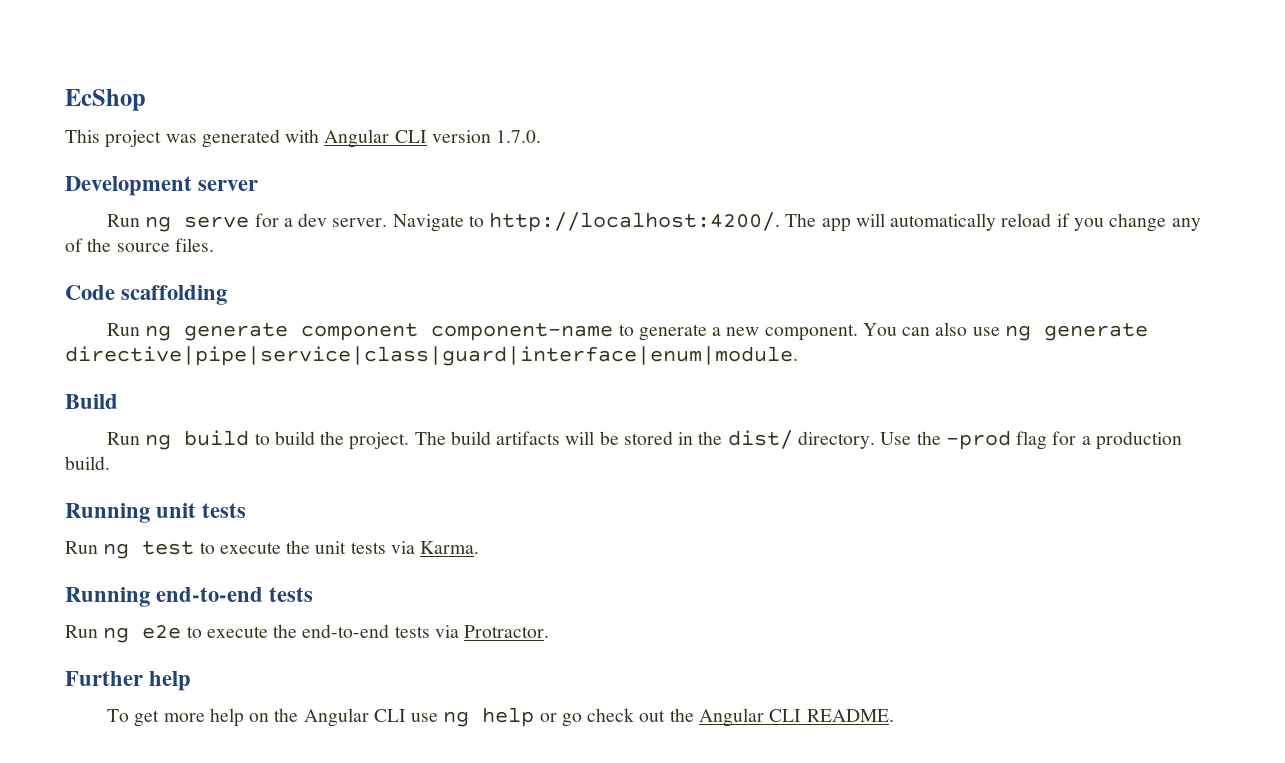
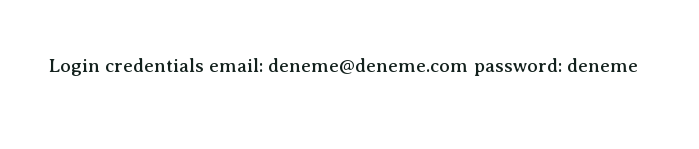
- EcShop
- This project was generated with Angular CLI version 1.7.0.
- Development server
- Run ng serve for a dev server. Navigate to http://localhost:4200/. The app will automatically reload if you change any of the source files.
- Code scaffolding
- Run ng generate component component-name to generate a new component. You can also use ng generate directive|pipe|service|class|guard|interface|enum|module.
- Build
- Run ng build to build the project. The build artifacts will be stored in the dist/ directory. Use the -prod flag for a production build.
- Running unit tests
- Run ng test to execute the unit tests via Karma.
- Running end-to-end tests
- Run ng e2e to execute the end-to-end tests via Protractor.
- Further help
- To get more help on the Angular CLI use ng help or go check out the Angular CLI README.
+ Login credentials email: deneme@deneme.com password: deneme

